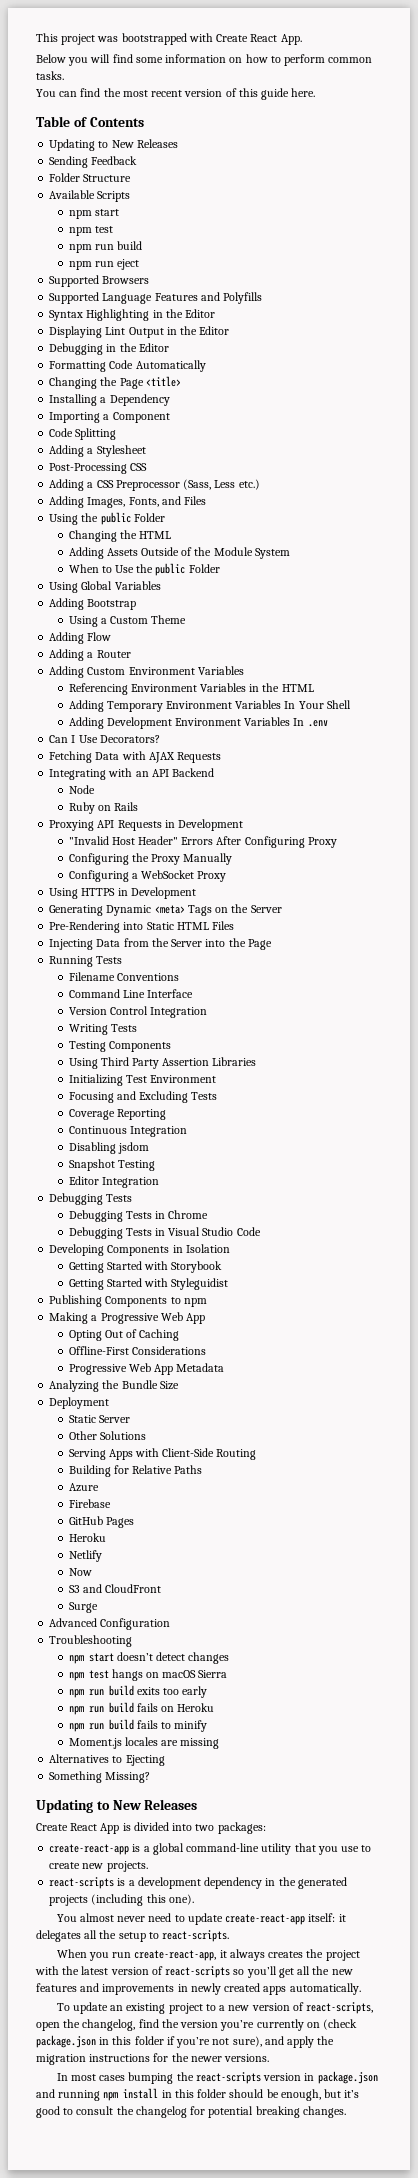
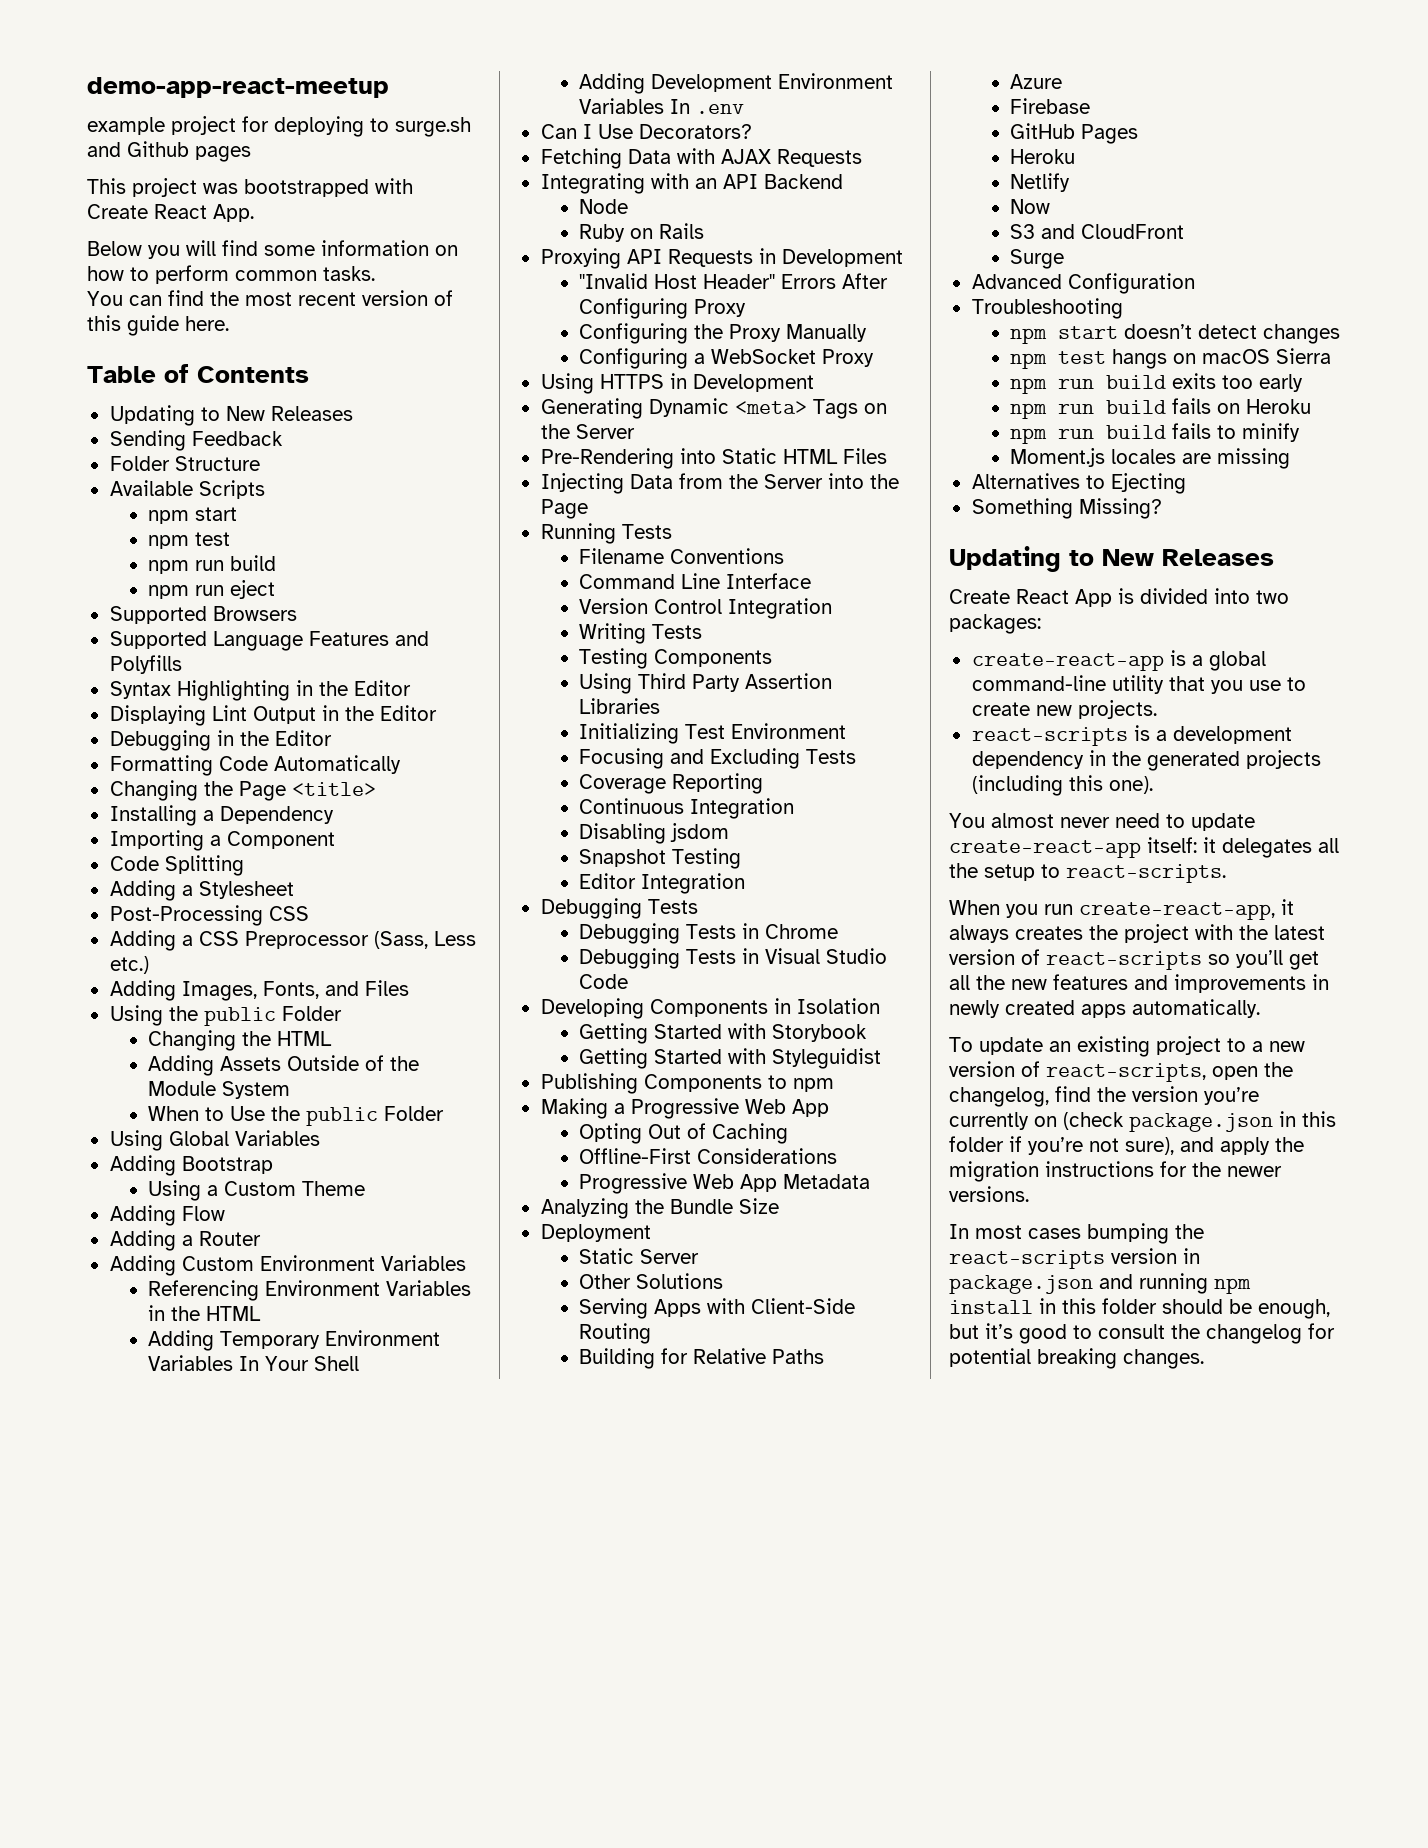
+ demo-app-react-meetup
+ example project for deploying to surge.sh and Github pages

